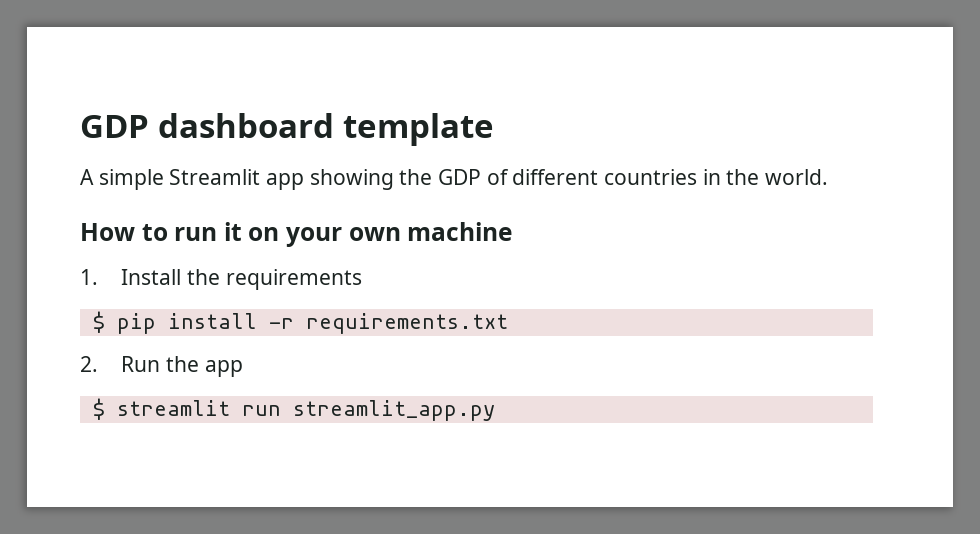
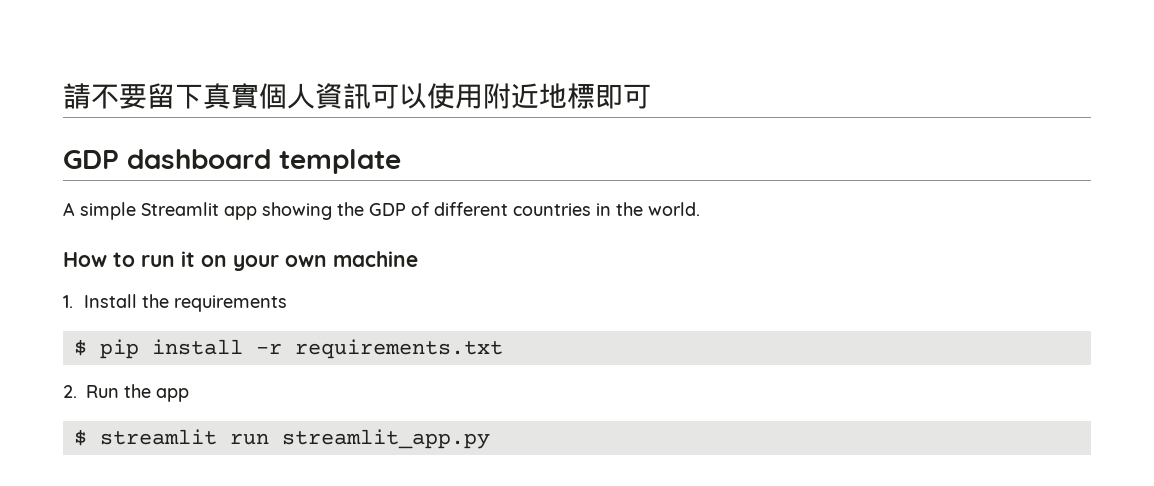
+ 請不要留下真實個人資訊可以使用附近地標即可

